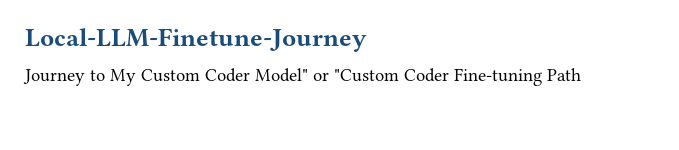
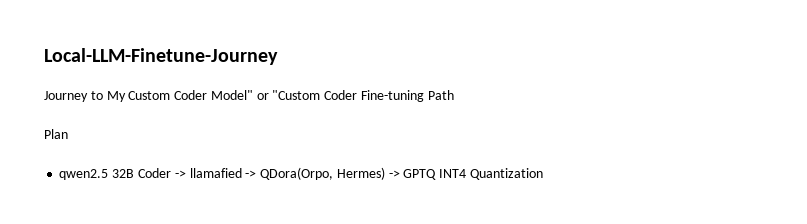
+ Plan
+ qwen2.5 32B Coder -> llamafied -> QDora(Orpo, Hermes) -> GPTQ INT4 Quantization

